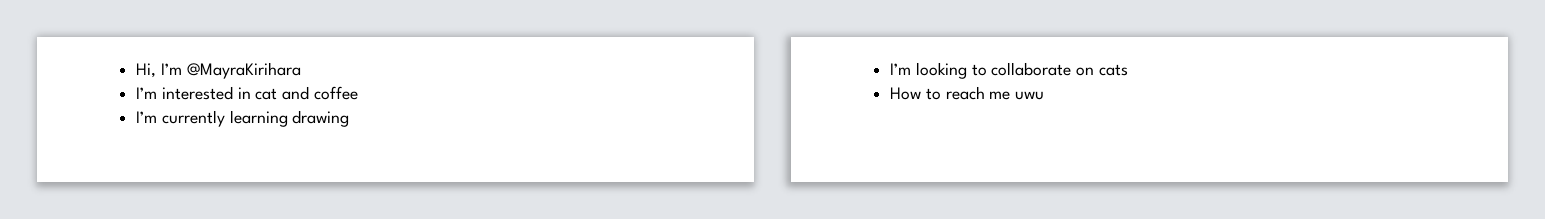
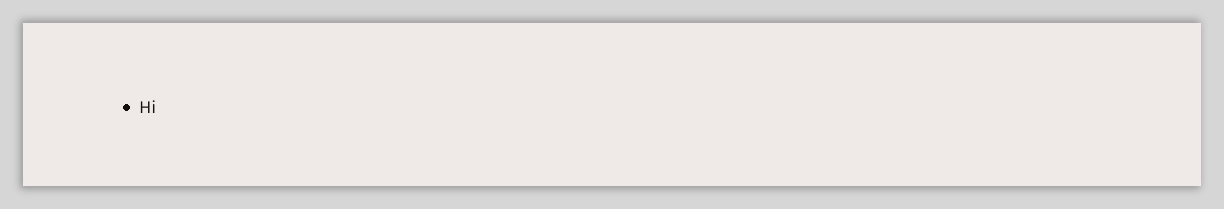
- Hi, I’m @MayraKirihara
- I’m interested in cat and coffee
- I’m currently learning drawing
- I’m looking to collaborate on cats
- How to reach me uwu
+ Hi

